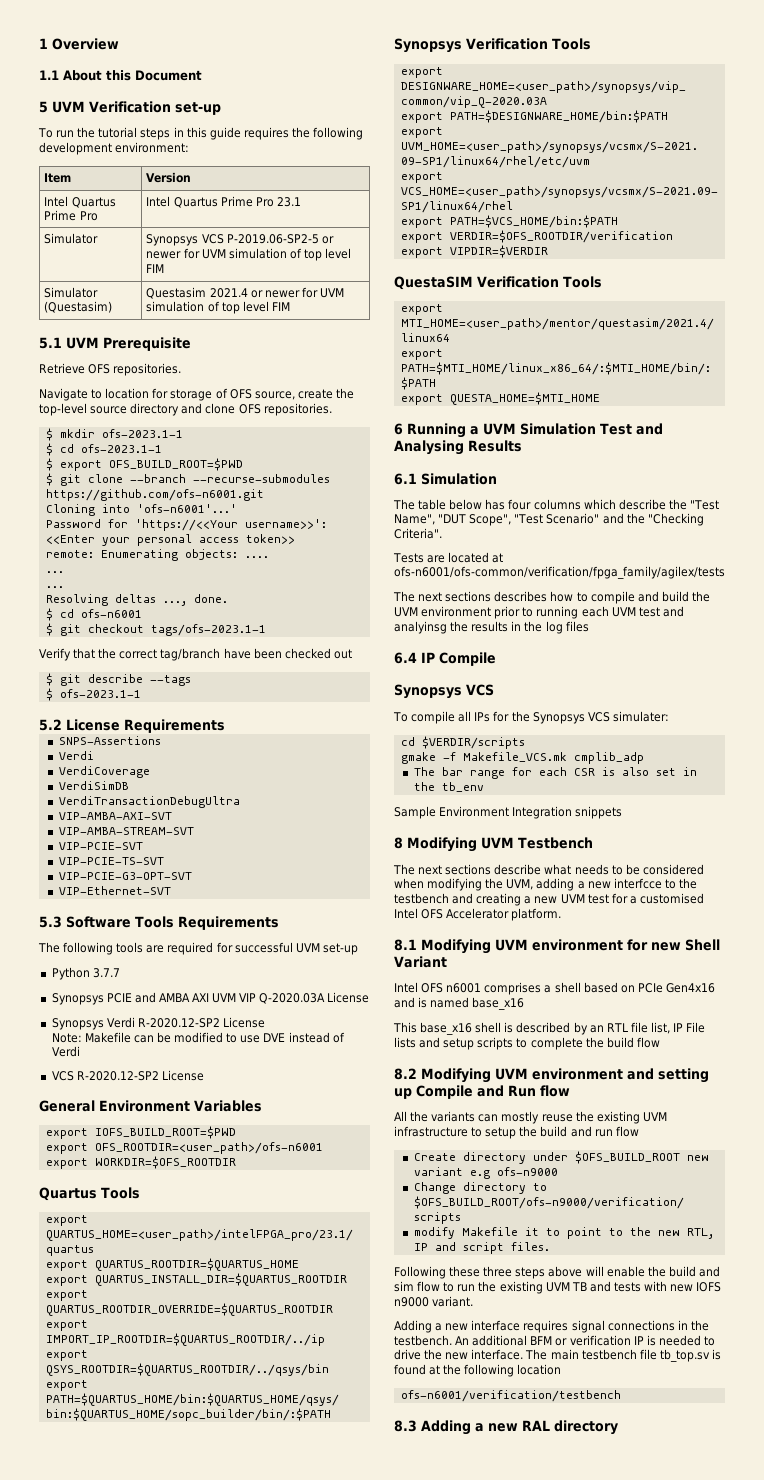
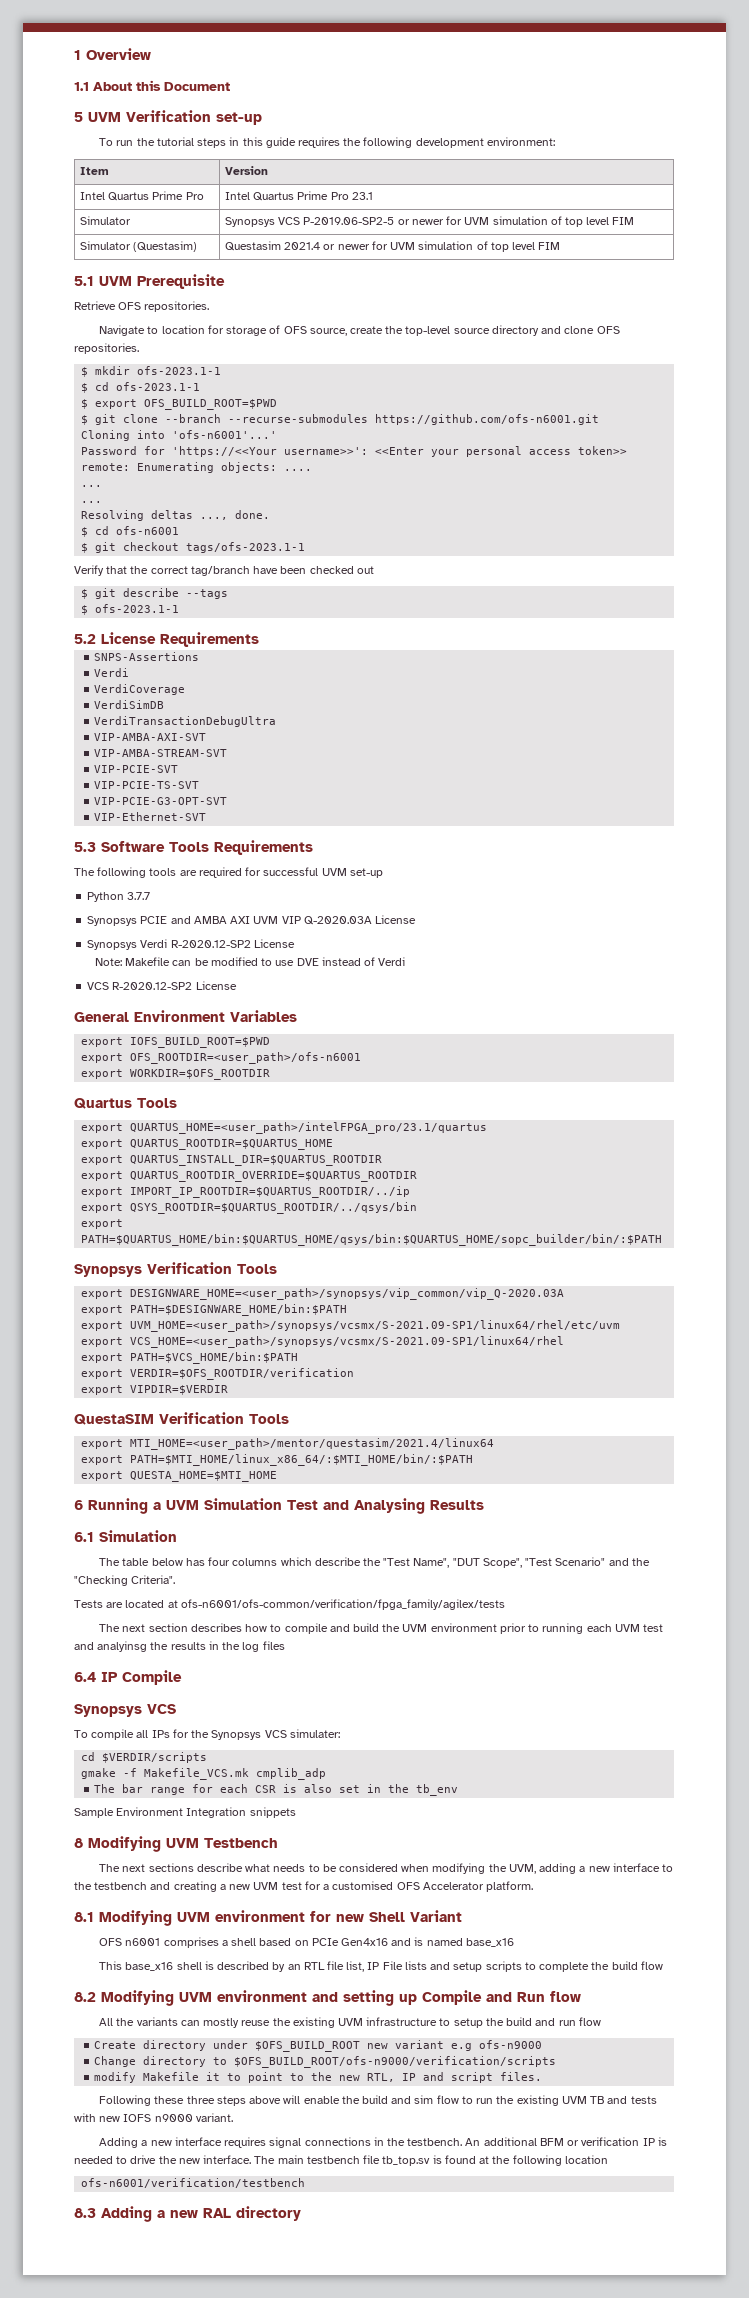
- The next sections describes how to compile and build the UVM environment prior to running each UVM test and analyinsg the results in the log files
+ The next section describes how to compile and build the UVM environment prior to running each UVM test and analyinsg the results in the log files
- The next sections describe what needs to be considered when modifying the UVM, adding a new interfcce to the testbench and creating a new UVM test for a customised Intel OFS Accelerator platform.
+ The next sections describe what needs to be considered when modifying the UVM, adding a new interface to the testbench and creating a new UVM test for a customised OFS Accelerator platform.
- Intel OFS n6001 comprises a shell based on PCIe Gen4x16 and is named base_x16
+ OFS n6001 comprises a shell based on PCIe Gen4x16 and is named base_x16

